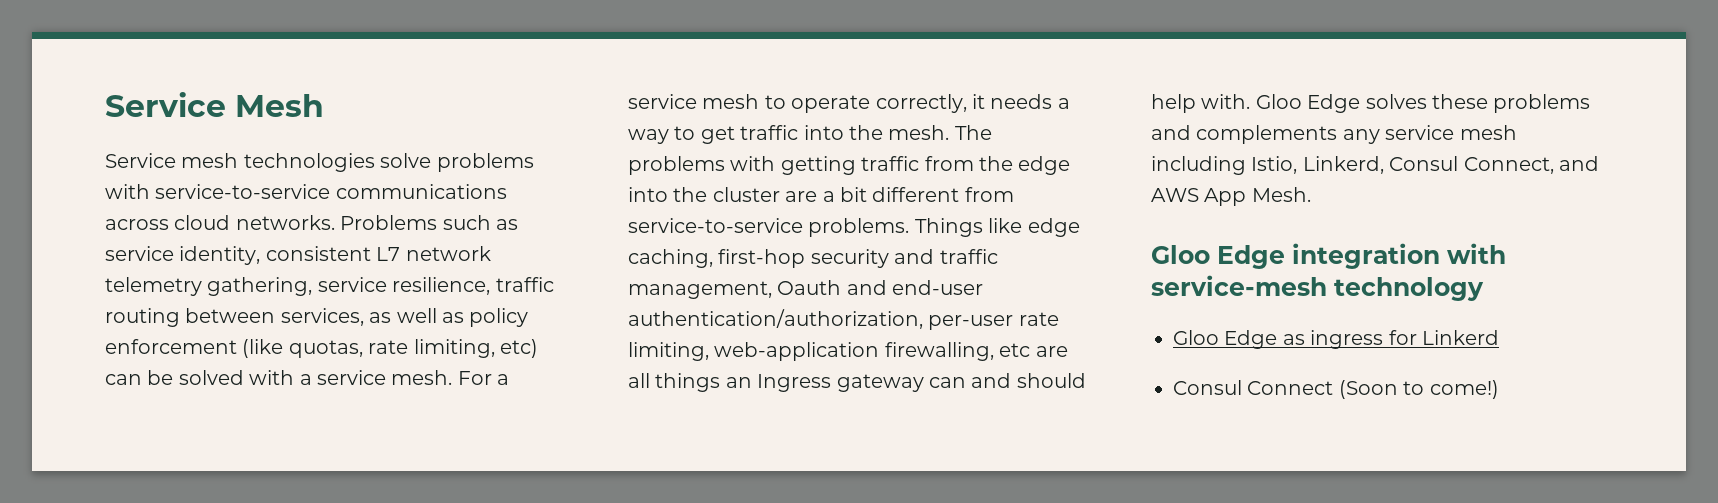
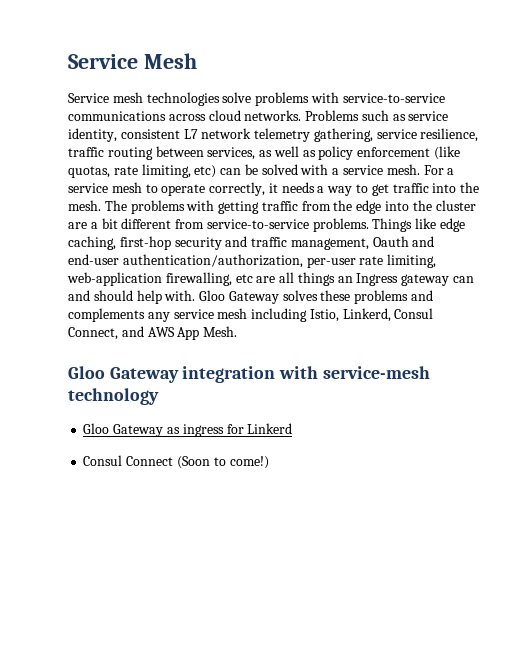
- Gloo Edge solves these problems and complements any service mesh including Istio, Linkerd, Consul Connect, and AWS App Mesh.
+ Gloo Gateway solves these problems and complements any service mesh including Istio, Linkerd, Consul Connect, and AWS App Mesh.
- Gloo Edge integration with service-mesh technology
+ Gloo Gateway integration with service-mesh technology
- Gloo Edge as ingress for Linkerd
+ Gloo Gateway as ingress for Linkerd

